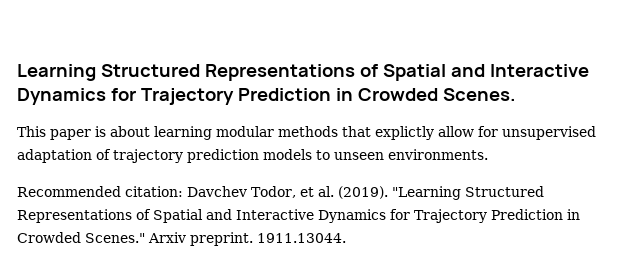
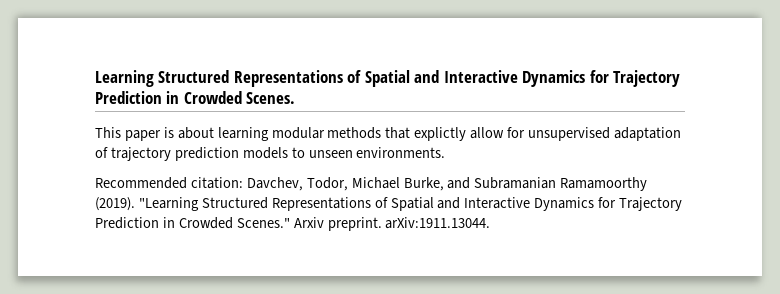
- Recommended citation: Davchev Todor, et al. (2019).
+ Recommended citation: Davchev, Todor, Michael Burke, and Subramanian Ramamoorthy (2019).
- Arxiv preprint. 1911.13044.
+ Arxiv preprint. arXiv:1911.13044.

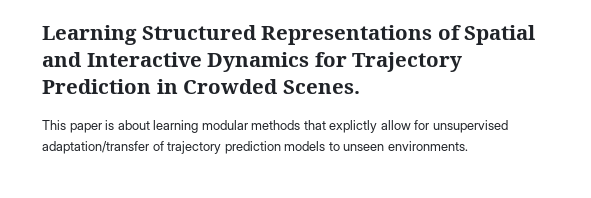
- This paper is about learning modular methods that explictly allow for unsupervised adaptation of trajectory prediction models to unseen environments.
+ This paper is about learning modular methods that explictly allow for unsupervised adaptation/transfer of trajectory prediction models to unseen environments.
- Recommended citation: Davchev, Todor, Michael Burke, and Subramanian Ramamoorthy (2019). "Learning Structured Representations of Spatial and Interactive Dynamics for Trajectory Prediction in Crowded Scenes." Arxiv preprint. arXiv:1911.13044.

